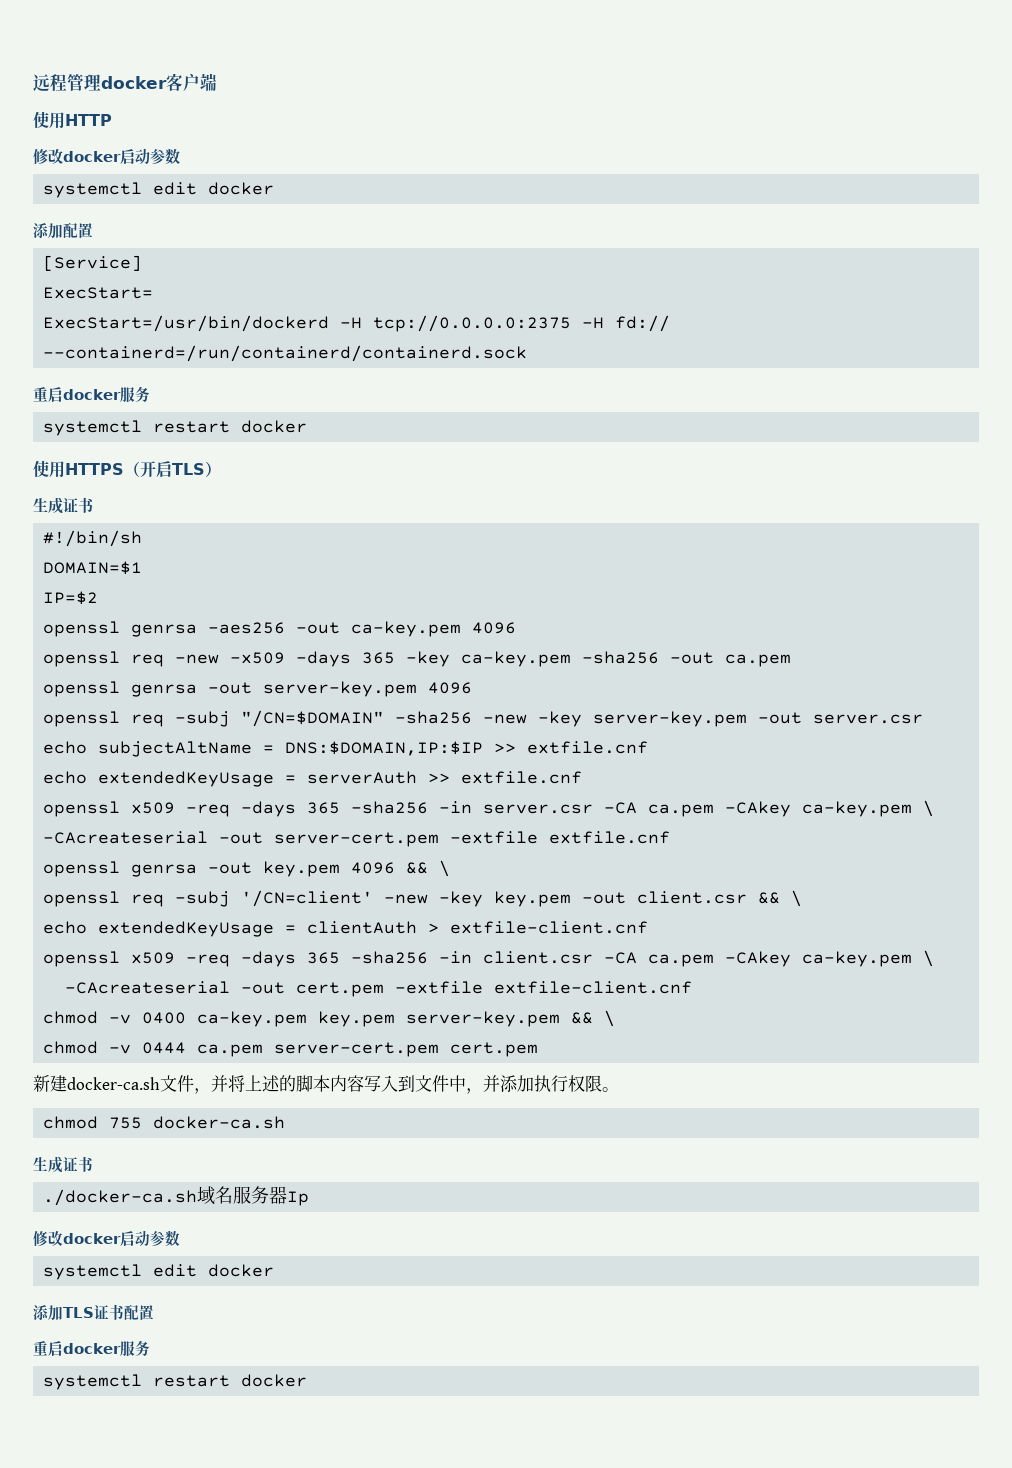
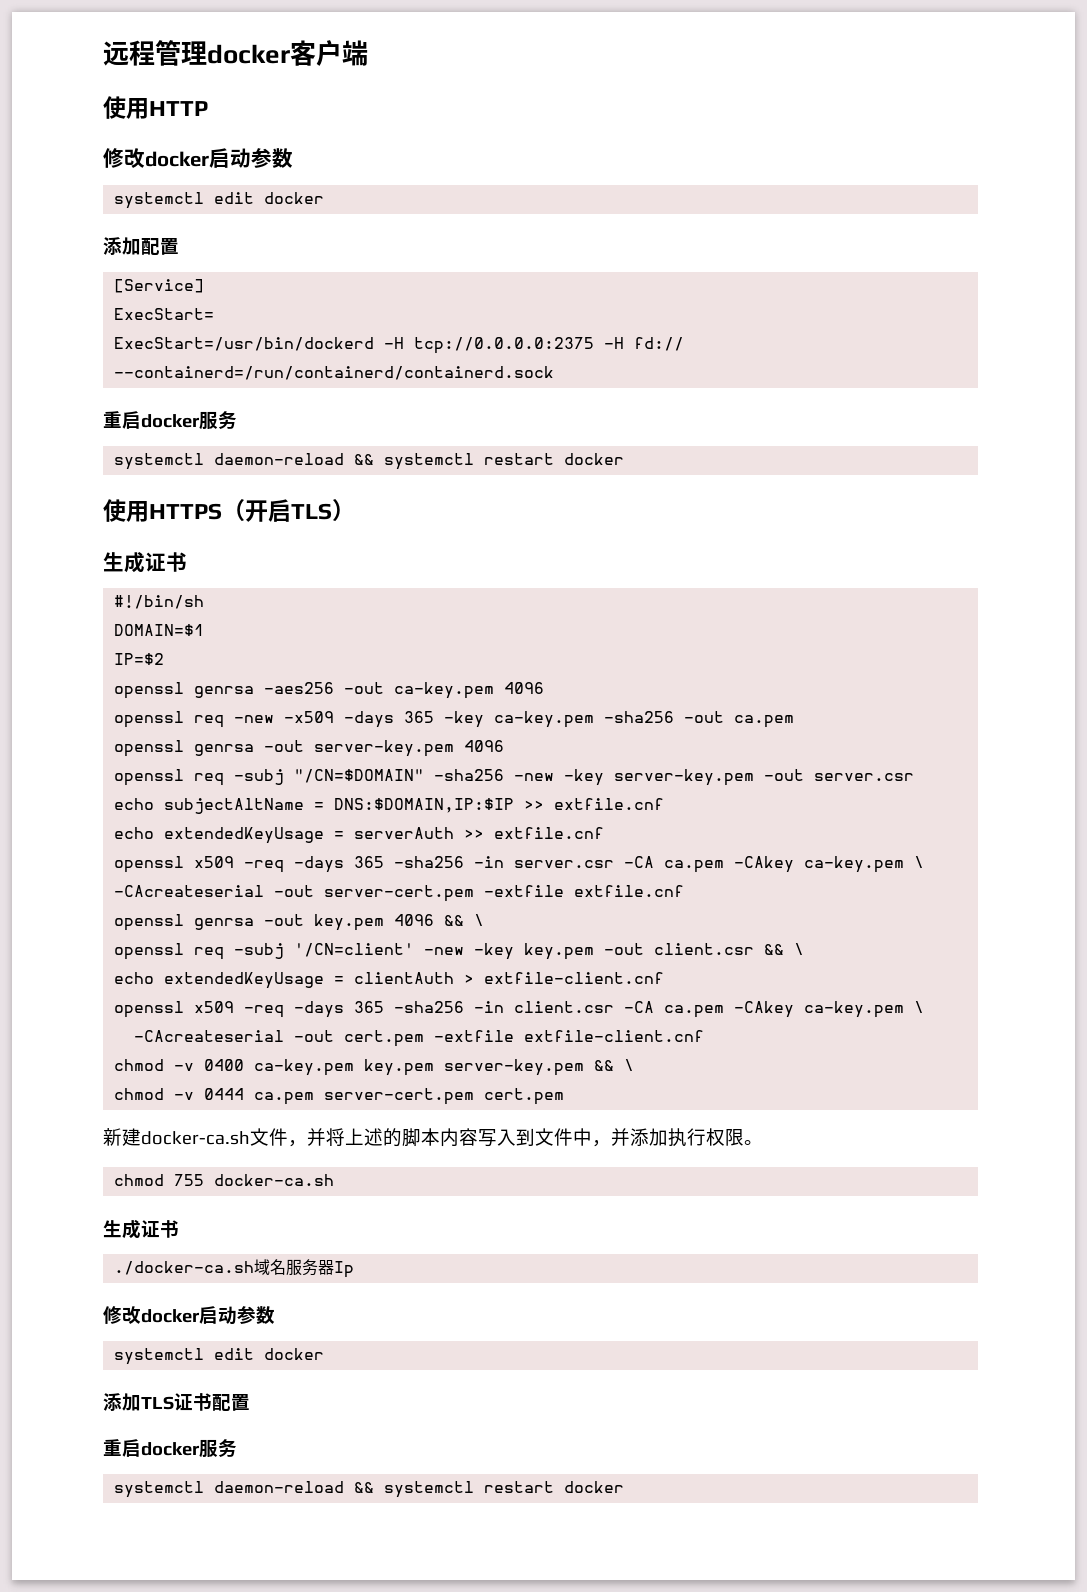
  ExecStart=/usr/bin/dockerd -H tcp://0.0.0.0:2375 -H fd:// --containerd=/run/containerd/containerd.sock
  重启docker服务
- systemctl restart docker
+ systemctl daemon-reload && systemctl restart docker
  添加TLS证书配置
  重启docker服务
- systemctl restart docker
+ systemctl daemon-reload && systemctl restart docker

